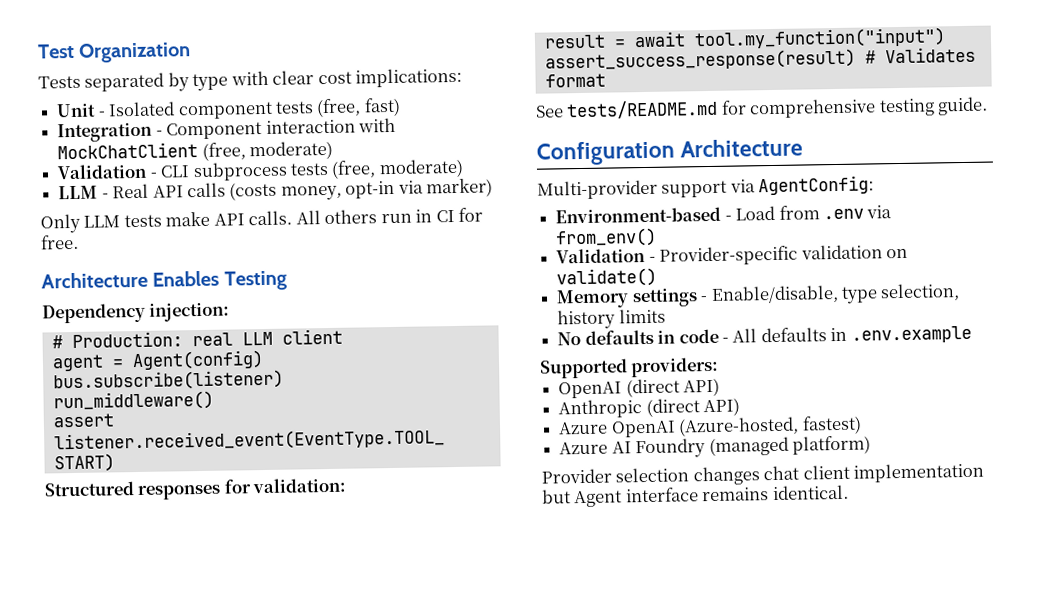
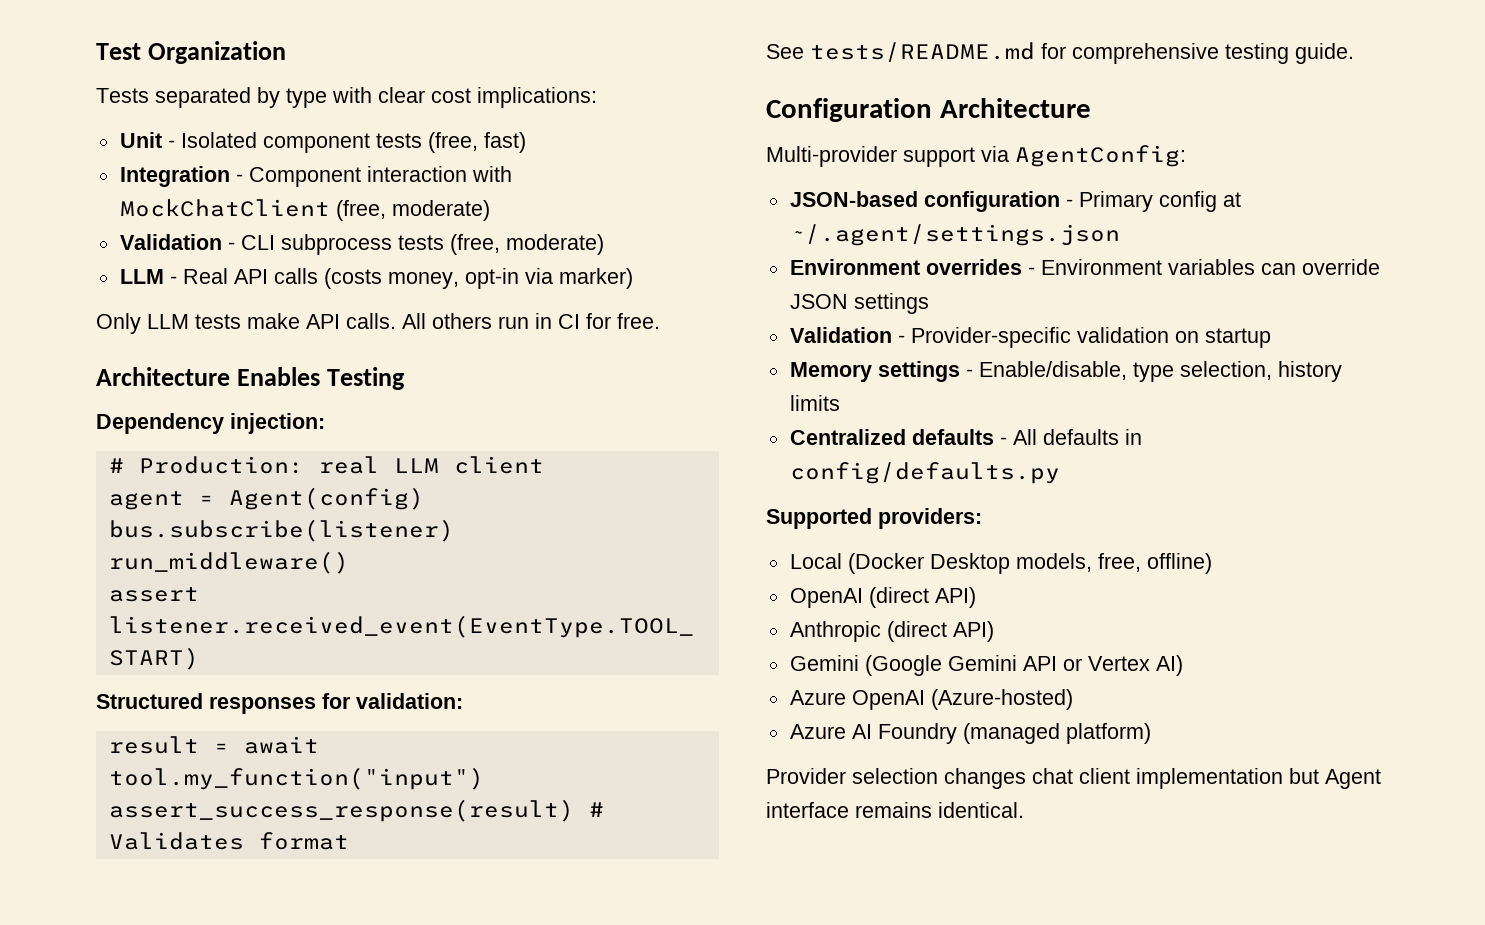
- Environment-based - Load from .env via from_env()
+ JSON-based configuration - Primary config at ~/.agent/settings.json
+ Environment overrides - Environment variables can override JSON settings
- Validation - Provider-specific validation on validate()
+ Validation - Provider-specific validation on startup
- No defaults in code - All defaults in .env.example
+ Centralized defaults - All defaults in config/defaults.py
+ Local (Docker Desktop models, free, offline)
+ Gemini (Google Gemini API or Vertex AI)
- Azure OpenAI (Azure-hosted, fastest)
+ Azure OpenAI (Azure-hosted)

